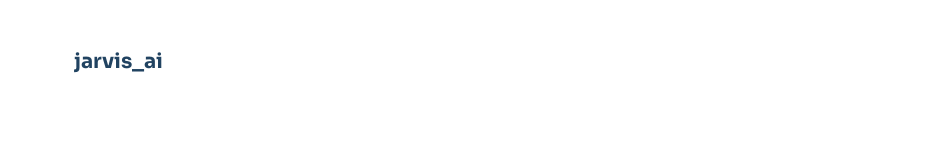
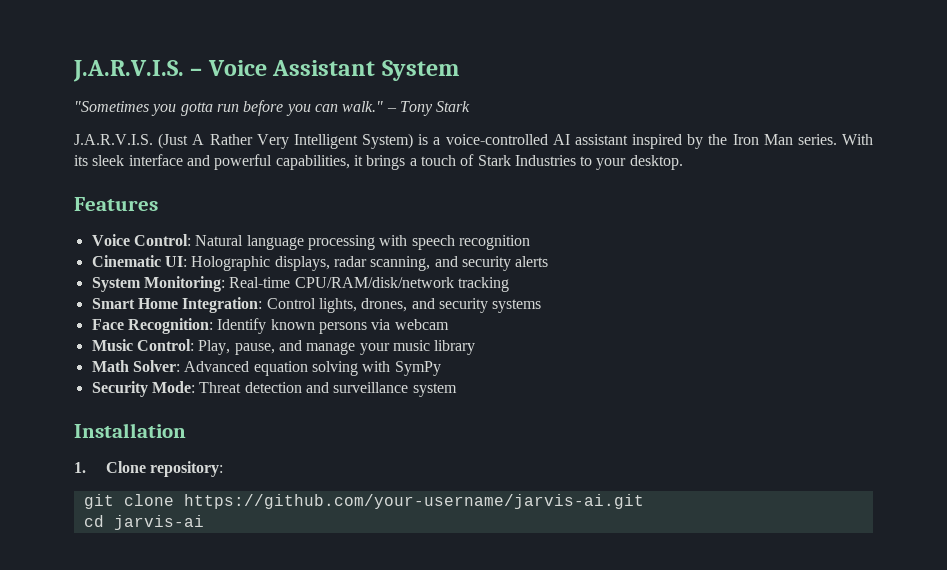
- jarvis_ai
+ J.A.R.V.I.S. – Voice Assistant System
+ "Sometimes you gotta run before you can walk." – Tony Stark
+ J.A.R.V.I.S. (Just A Rather Very Intelligent System) is a voice-controlled AI assistant inspired by the Iron Man series. With its sleek interface and powerful capabilities, it brings a touch of Stark Industries to your desktop.
+ Features
+ Voice Control: Natural language processing with speech recognition
+ Cinematic UI: Holographic displays, radar scanning, and security alerts
+ System Monitoring: Real-time CPU/RAM/disk/network tracking
+ Smart Home Integration: Control lights, drones, and security systems
+ Face Recognition: Identify known persons via webcam
+ Music Control: Play, pause, and manage your music library
+ Math Solver: Advanced equation solving with SymPy
+ Security Mode: Threat detection and surveillance system
+ Installation
+ 1. Clone repository:
+ git clone https://github.com/your-username/jarvis-ai.git
+ cd jarvis-ai

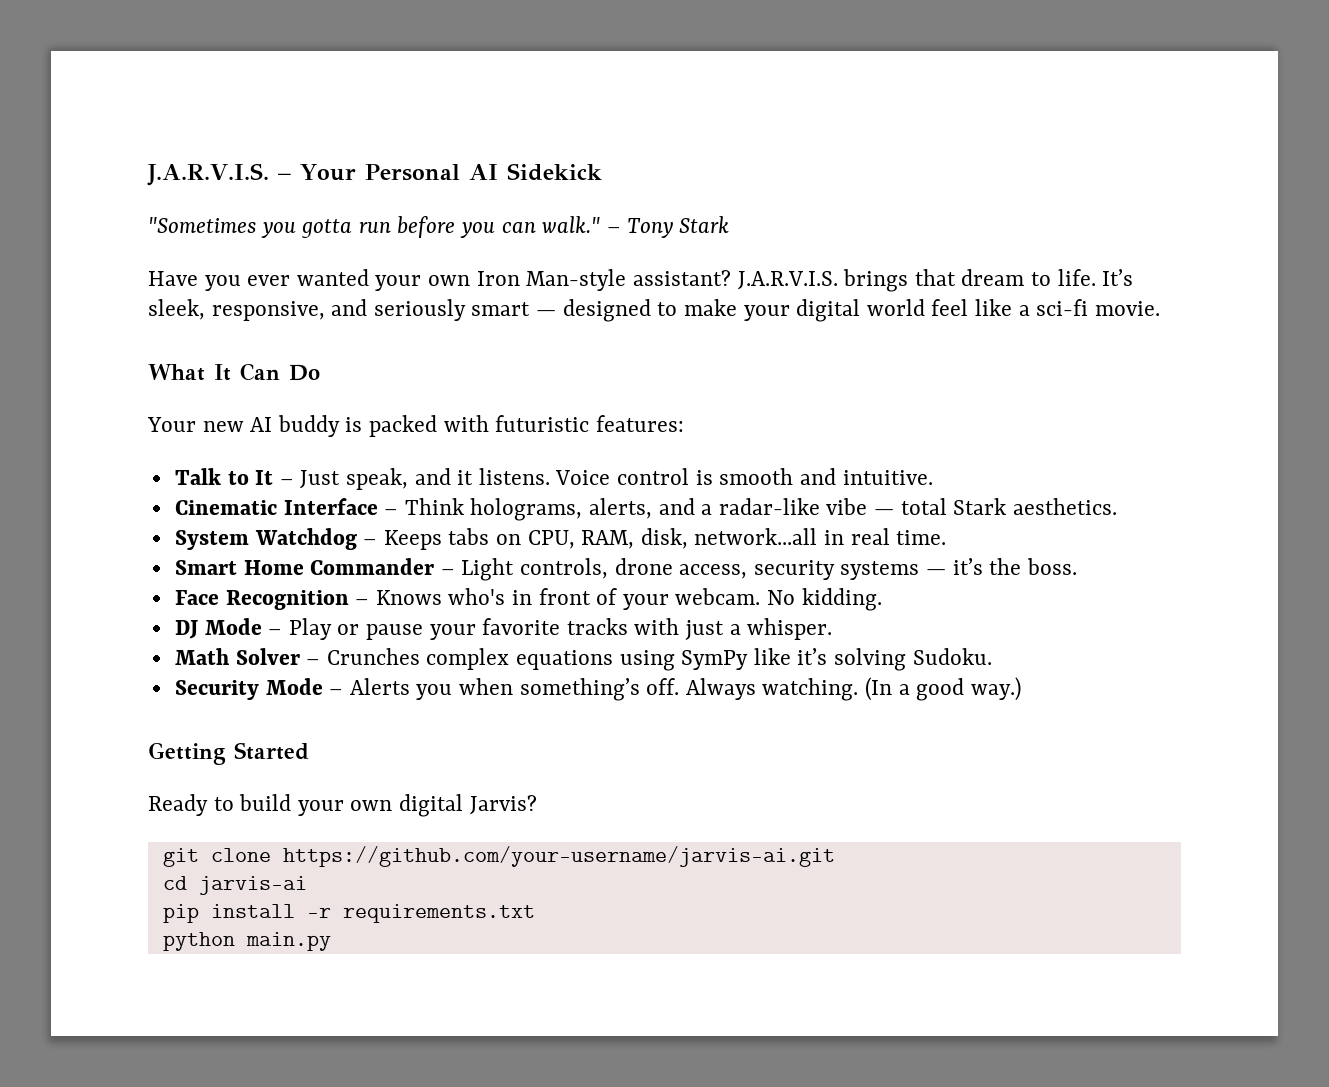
- J.A.R.V.I.S. – Voice Assistant System
+ J.A.R.V.I.S. – Your Personal AI Sidekick
- J.A.R.V.I.S. (Just A Rather Very Intelligent System) is a voice-controlled AI assistant inspired by the Iron Man series. With its sleek interface and powerful capabilities, it brings a touch of Stark Industries to your desktop.
- Features
- Voice Control: Natural language processing with speech recognition
- Cinematic UI: Holographic displays, radar scanning, and security alerts
- System Monitoring: Real-time CPU/RAM/disk/network tracking
- Smart Home Integration: Control lights, drones, and security systems
- Face Recognition: Identify known persons via webcam
- Music Control: Play, pause, and manage your music library
- Math Solver: Advanced equation solving with SymPy
- Security Mode: Threat detection and surveillance system
- Installation
- 1. Clone repository:
+ Have you ever wanted your own Iron Man-style assistant? J.A.R.V.I.S. brings that dream to life. It’s sleek, responsive, and seriously smart — designed to make your digital world feel like a sci-fi movie.
+ What It Can Do
+ Your new AI buddy is packed with futuristic features:
+ Talk to It – Just speak, and it listens. Voice control is smooth and intuitive.
+ Cinematic Interface – Think holograms, alerts, and a radar-like vibe — total Stark aesthetics.
+ System Watchdog – Keeps tabs on CPU, RAM, disk, network...all in real time.
+ Smart Home Commander – Light controls, drone access, security systems — it’s the boss.
+ Face Recognition – Knows who's in front of your webcam. No kidding.
+ DJ Mode – Play or pause your favorite tracks with just a whisper.
+ Math Solver – Crunches complex equations using SymPy like it’s solving Sudoku.
+ Security Mode – Alerts you when something’s off. Always watching. (In a good way.)
+ Getting Started
+ Ready to build your own digital Jarvis?
+ pip install -r requirements.txt
+ python main.py

